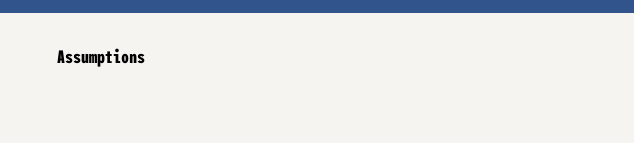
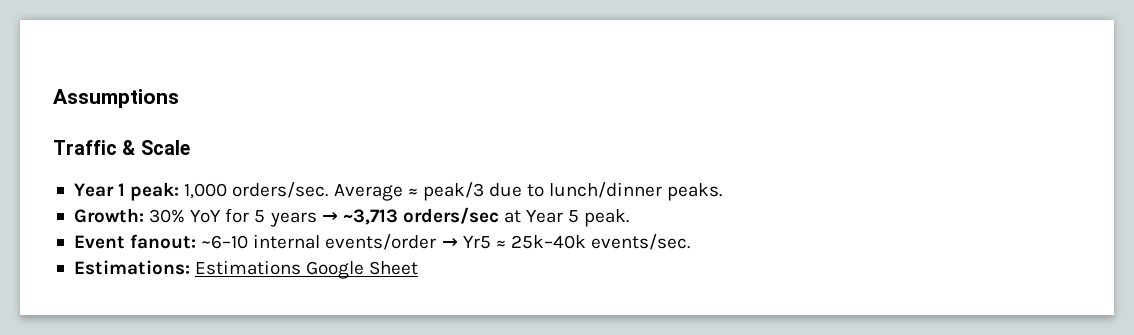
+ Traffic & Scale
+ Year 1 peak: 1,000 orders/sec. Average ≈ peak/3 due to lunch/dinner peaks.
+ Growth: 30% YoY for 5 years → ~3,713 orders/sec at Year 5 peak.
+ Event fanout: ~6–10 internal events/order → Yr5 ≈ 25k–40k events/sec.
+ Estimations: Estimations Google Sheet

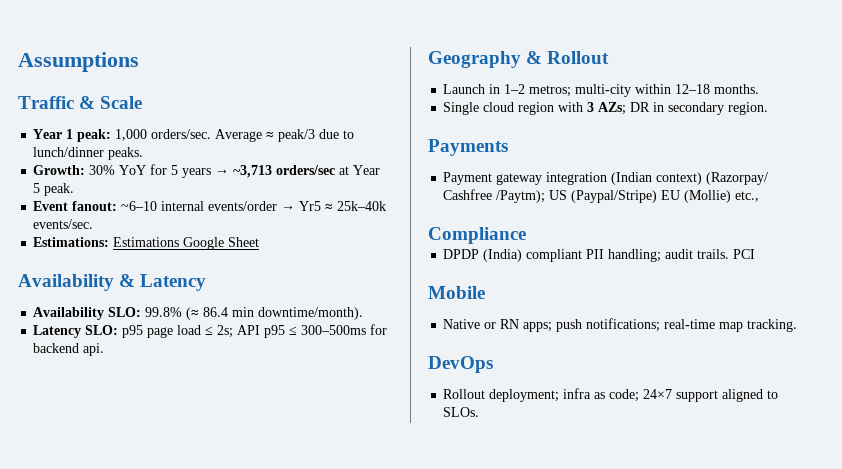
+ Availability & Latency
+ Availability SLO: 99.8% (≈ 86.4 min downtime/month).
+ Latency SLO: p95 page load ≤ 2s; API p95 ≤ 300–500ms for backend api.
+ Geography & Rollout
+ Launch in 1–2 metros; multi-city within 12–18 months.
+ Single cloud region with 3 AZs; DR in secondary region.
+ Payments
+ Payment gateway integration (Indian context) (Razorpay/ Cashfree /Paytm); US (Paypal/Stripe) EU (Mollie) etc.,
+ Compliance
+ DPDP (India) compliant PII handling; audit trails. PCI
+ Mobile
+ Native or RN apps; push notifications; real-time map tracking.
+ DevOps
+ Rollout deployment; infra as code; 24×7 support aligned to SLOs.

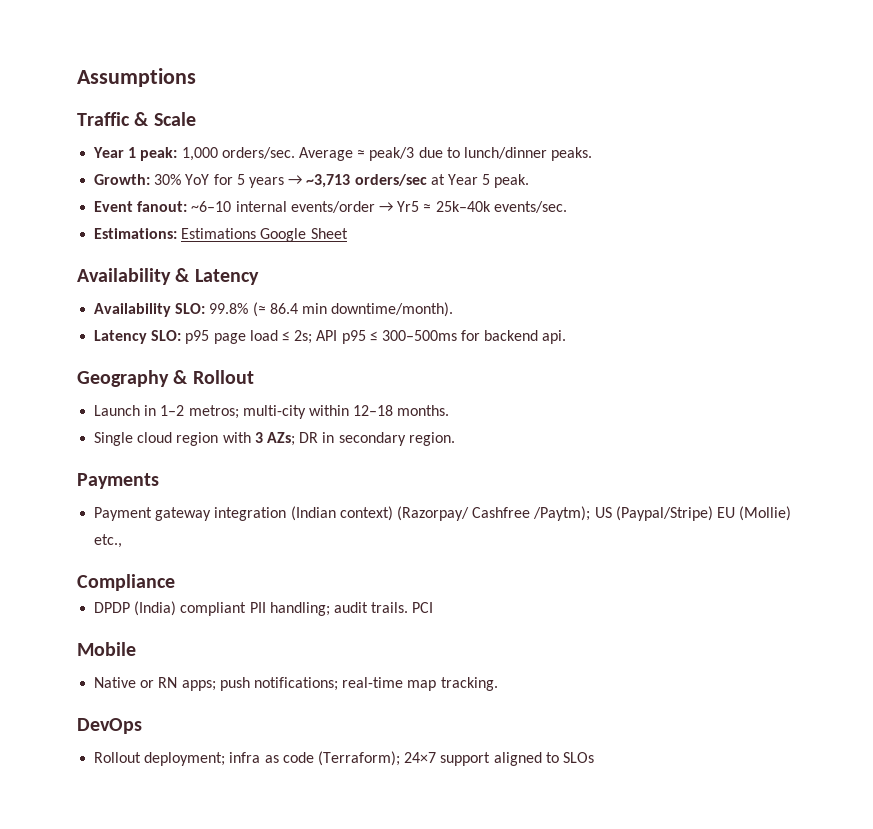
- Rollout deployment; infra as code; 24×7 support aligned to SLOs.
+ Rollout deployment; infra as code (Terraform); 24×7 support aligned to SLOs

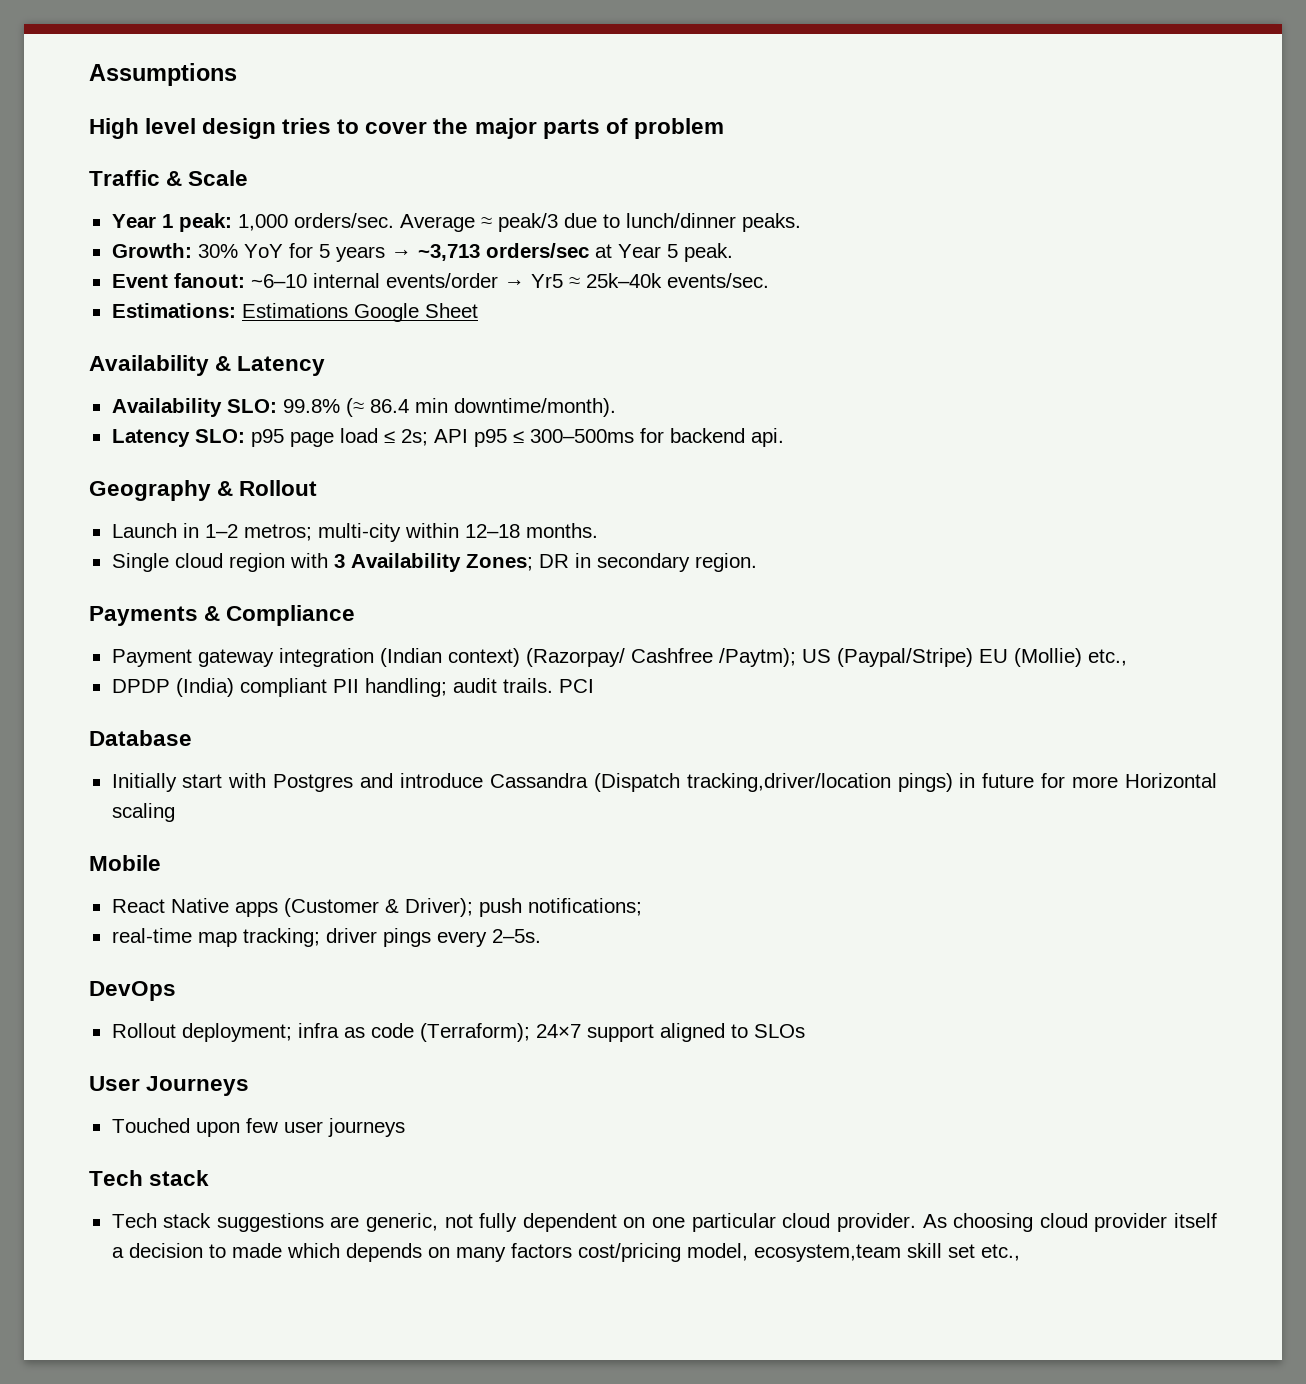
+ High level design tries to cover the major parts of problem
- Single cloud region with 3 AZs; DR in secondary region.
+ Single cloud region with 3 Availability Zones; DR in secondary region.
- Payments
+ Payments & Compliance
- Compliance
+ Database
+ Initially start with Postgres and introduce Cassandra (Dispatch tracking,driver/location pings) in future for more Horizontal scaling
  Mobile
- Native or RN apps; push notifications; real-time map tracking.
+ React Native apps (Customer & Driver); push notifications;
+ real-time map tracking; driver pings every 2–5s.
+ User Journeys
+ Touched upon few user journeys
+ Tech stack
+ Tech stack suggestions are generic, not fully dependent on one particular cloud provider. As choosing cloud provider itself a decision to made which depends on many factors cost/pricing model, ecosystem,team skill set etc.,

